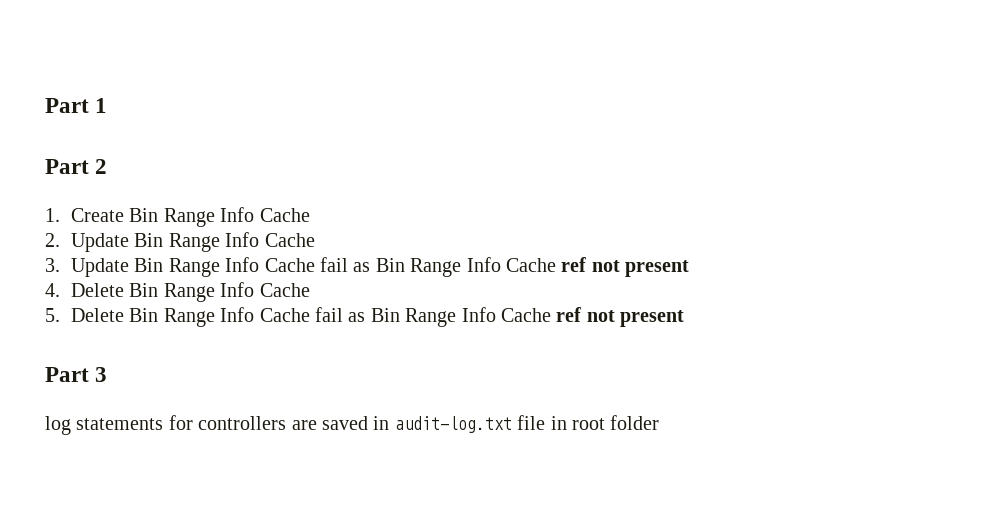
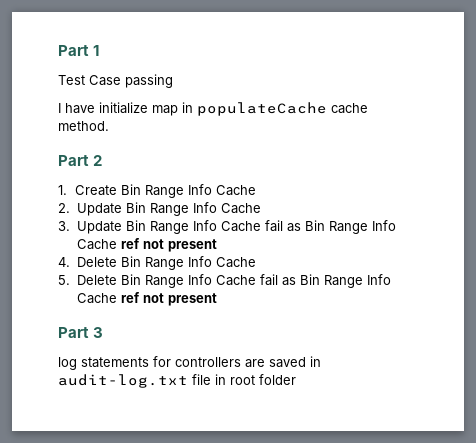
+ Test Case passing
+ I have initialize map in populateCache cache method.

